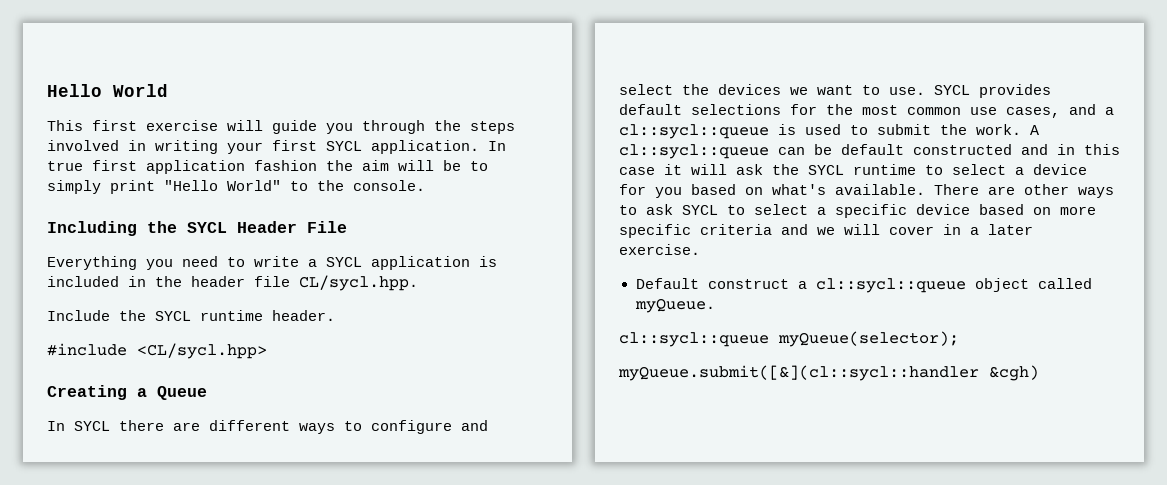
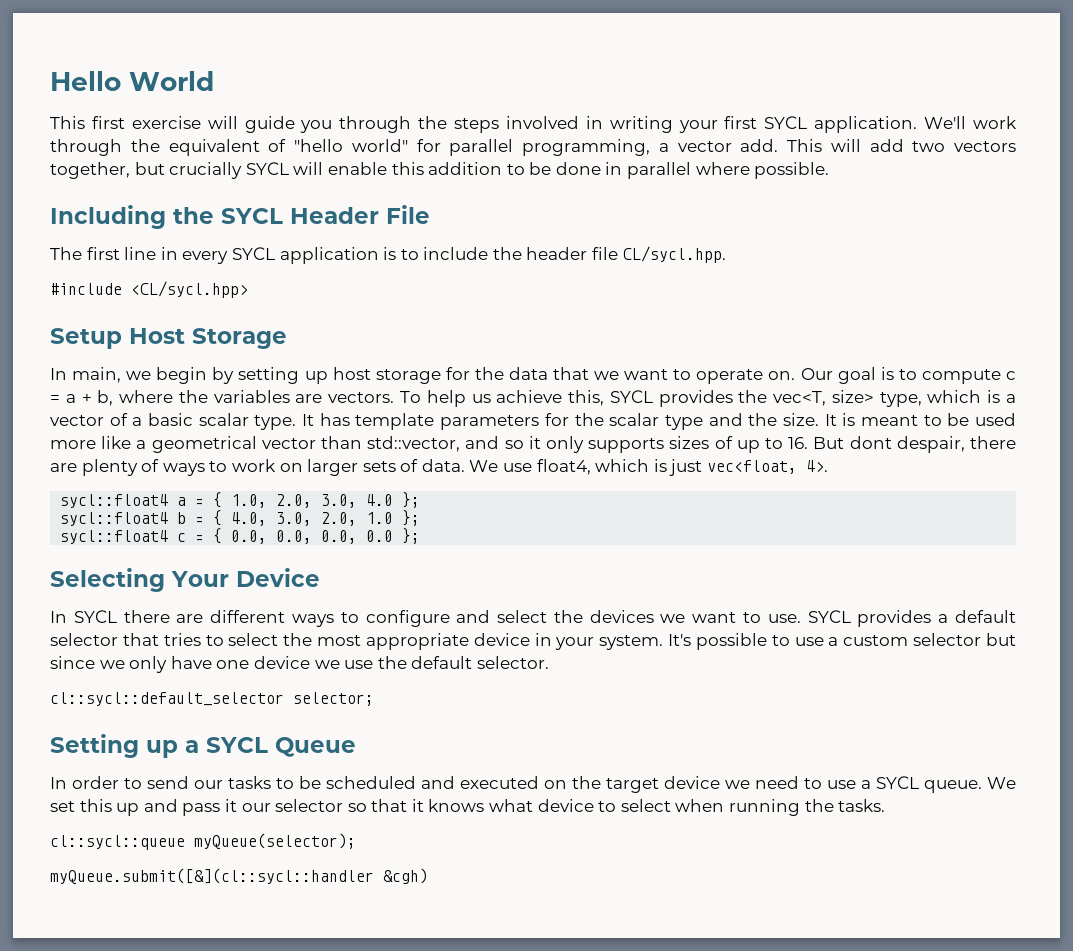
- In true first application fashion the aim will be to simply print "Hello World" to the console.
+ We'll work through the equivalent of "hello world" for parallel programming, a vector add. This will add two vectors together, but crucially SYCL will enable this addition to be done in parallel where possible.
- Everything you need to write a SYCL application is included in the header file CL/sycl.hpp.
+ The first line in every SYCL application is to include the header file CL/sycl.hpp.
- Include the SYCL runtime header.
  #include <CL/sycl.hpp>
- Creating a Queue
+ Setup Host Storage
+ In main, we begin by setting up host storage for the data that we want to operate on. Our goal is to compute c = a + b, where the variables are vectors. To help us achieve this, SYCL provides the vec<T, size> type, which is a vector of a basic scalar type. It has template parameters for the scalar type and the size. It is meant to be used more like a geometrical vector than std::vector, and so it only supports sizes of up to 16. But dont despair, there are plenty of ways to work on larger sets of data. We use float4, which is just vec<float, 4>.
+ sycl::float4 a = { 1.0, 2.0, 3.0, 4.0 };
+ sycl::float4 b = { 4.0, 3.0, 2.0, 1.0 };
+ sycl::float4 c = { 0.0, 0.0, 0.0, 0.0 };
+ Selecting Your Device
- SYCL provides default selections for the most common use cases, and a cl::sycl::queue is used to submit the work. A cl::sycl::queue can be default constructed and in this case it will ask the SYCL runtime to select a device for you based on what's available. There are other ways to ask SYCL to select a specific device based on more specific criteria and we will cover in a later exercise.
- Default construct a cl::sycl::queue object called myQueue.
+ SYCL provides a default selector that tries to select the most appropriate device in your system. It's possible to use a custom selector but since we only have one device we use the default selector.
+ cl::sycl::default_selector selector;
+ Setting up a SYCL Queue
+ In order to send our tasks to be scheduled and executed on the target device we need to use a SYCL queue. We set this up and pass it our selector so that it knows what device to select when running the tasks.

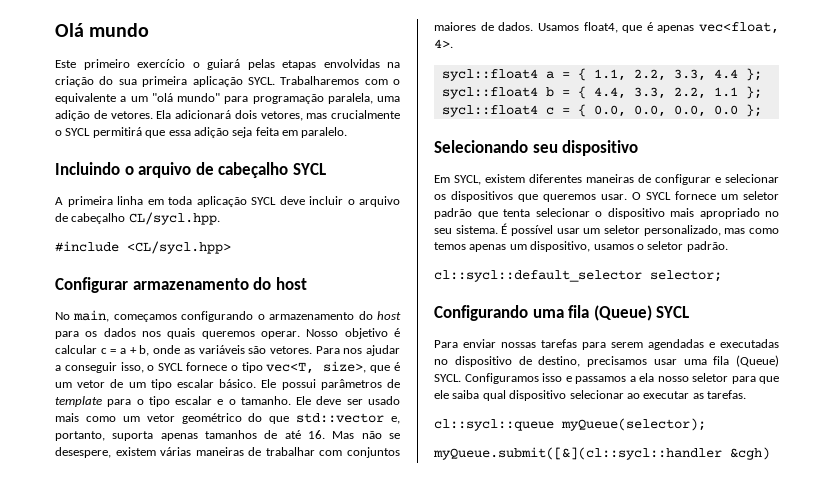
- Hello World
- This first exercise will guide you through the steps involved in writing your first SYCL application. We'll work through the equivalent of "hello world" for parallel programming, a vector add. This will add two vectors together, but crucially SYCL will enable this addition to be done in parallel where possible.
- Including the SYCL Header File
- The first line in every SYCL application is to include the header file CL/sycl.hpp.
+ Olá mundo
+ Este primeiro exercício o guiará pelas etapas envolvidas na criação do sua primeira aplicação SYCL. Trabalharemos com o equivalente a um "olá mundo" para programação paralela, uma adição de vetores. Ela adicionará dois vetores, mas crucialmente o SYCL permitirá que essa adição seja feita em paralelo.
+ Incluindo o arquivo de cabeçalho SYCL
+ A primeira linha em toda aplicação SYCL deve incluir o arquivo de cabeçalho CL/sycl.hpp.
  #include <CL/sycl.hpp>
- Setup Host Storage
- In main, we begin by setting up host storage for the data that we want to operate on. Our goal is to compute c = a + b, where the variables are vectors. To help us achieve this, SYCL provides the vec<T, size> type, which is a vector of a basic scalar type. It has template parameters for the scalar type and the size. It is meant to be used more like a geometrical vector than std::vector, and so it only supports sizes of up to 16. But dont despair, there are plenty of ways to work on larger sets of data. We use float4, which is just vec<float, 4>.
+ Configurar armazenamento do host
+ No main, começamos configurando o armazenamento do host para os dados nos quais queremos operar. Nosso objetivo é calcular c = a + b, onde as variáveis são vetores. Para nos ajudar a conseguir isso, o SYCL fornece o tipo vec<T, size>, que é um vetor de um tipo escalar básico. Ele possui parâmetros de template para o tipo escalar e o tamanho. Ele deve ser usado mais como um vetor geométrico do que std::vector e, portanto, suporta apenas tamanhos de até 16. Mas não se desespere, existem várias maneiras de trabalhar com conjuntos maiores de dados. Usamos float4, que é apenas vec<float, 4>.
- sycl::float4 a = { 1.0, 2.0, 3.0, 4.0 };
+ sycl::float4 a = { 1.1, 2.2, 3.3, 4.4 };
- sycl::float4 b = { 4.0, 3.0, 2.0, 1.0 };
+ sycl::float4 b = { 4.4, 3.3, 2.2, 1.1 };
- Selecting Your Device
- In SYCL there are different ways to configure and select the devices we want to use. SYCL provides a default selector that tries to select the most appropriate device in your system. It's possible to use a custom selector but since we only have one device we use the default selector.
+ Selecionando seu dispositivo
+ Em SYCL, existem diferentes maneiras de configurar e selecionar os dispositivos que queremos usar. O SYCL fornece um seletor padrão que tenta selecionar o dispositivo mais apropriado no seu sistema. É possível usar um seletor personalizado, mas como temos apenas um dispositivo, usamos o seletor padrão.
  cl::sycl::default_selector selector;
- Setting up a SYCL Queue
- In order to send our tasks to be scheduled and executed on the target device we need to use a SYCL queue. We set this up and pass it our selector so that it knows what device to select when running the tasks.
+ Configurando uma fila (Queue) SYCL
+ Para enviar nossas tarefas para serem agendadas e executadas no dispositivo de destino, precisamos usar uma fila (Queue) SYCL. Configuramos isso e passamos a ela nosso seletor para que ele saiba qual dispositivo selecionar ao executar as tarefas.

